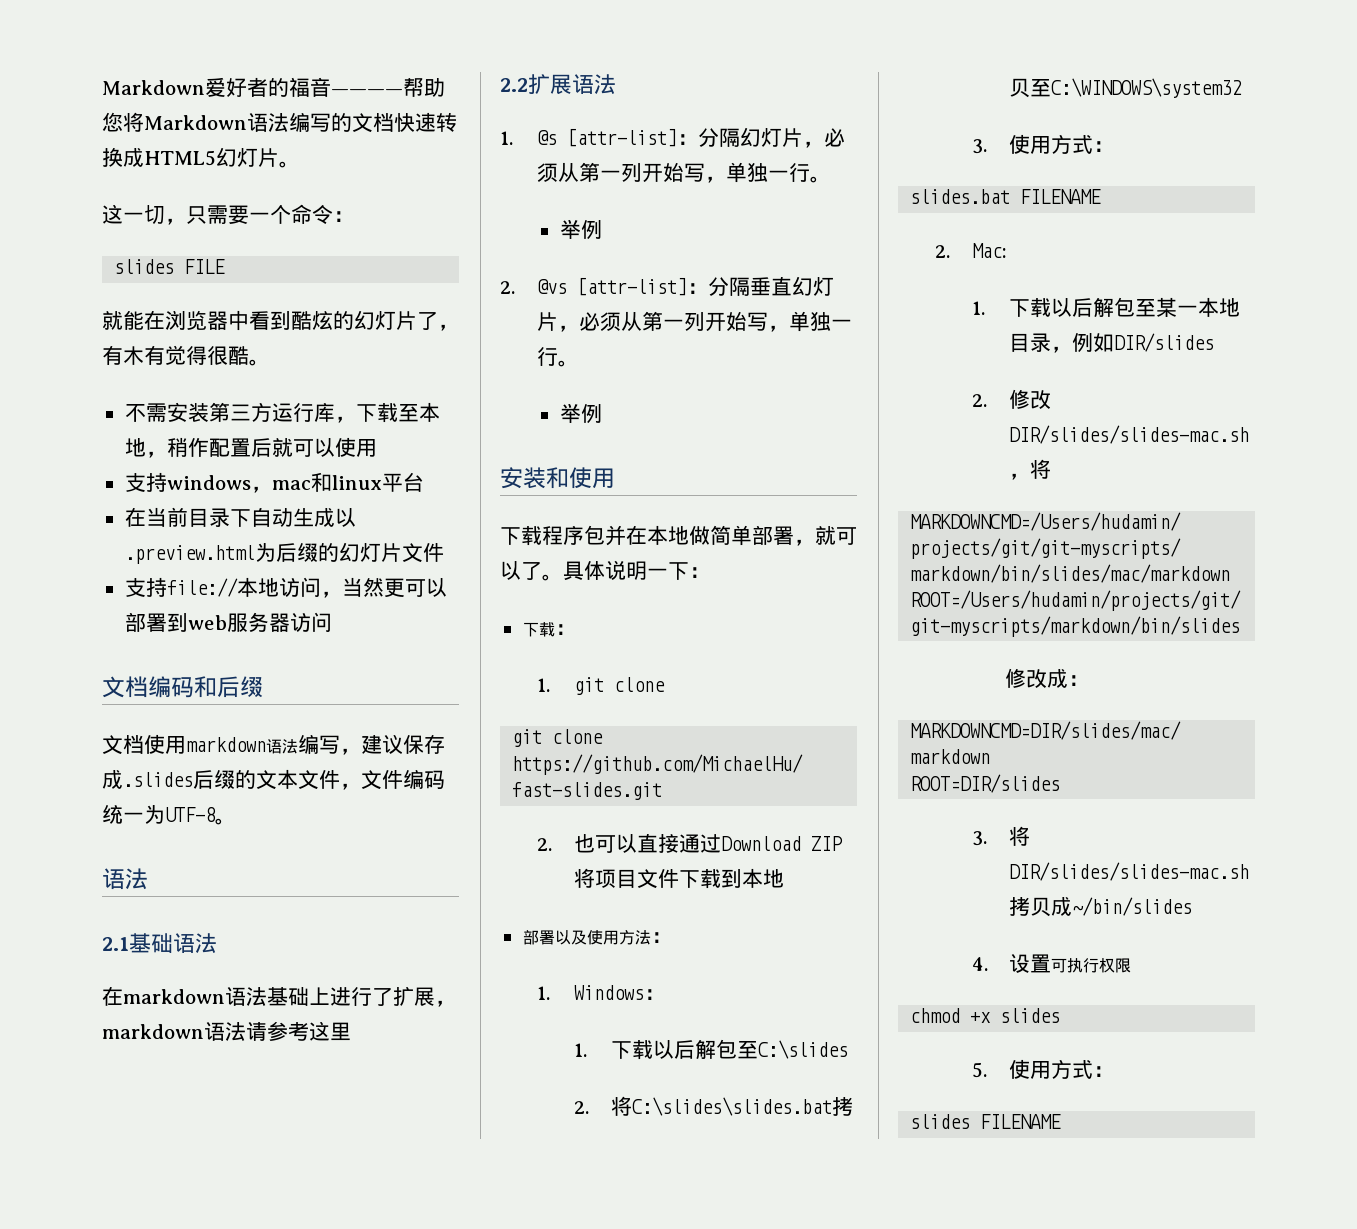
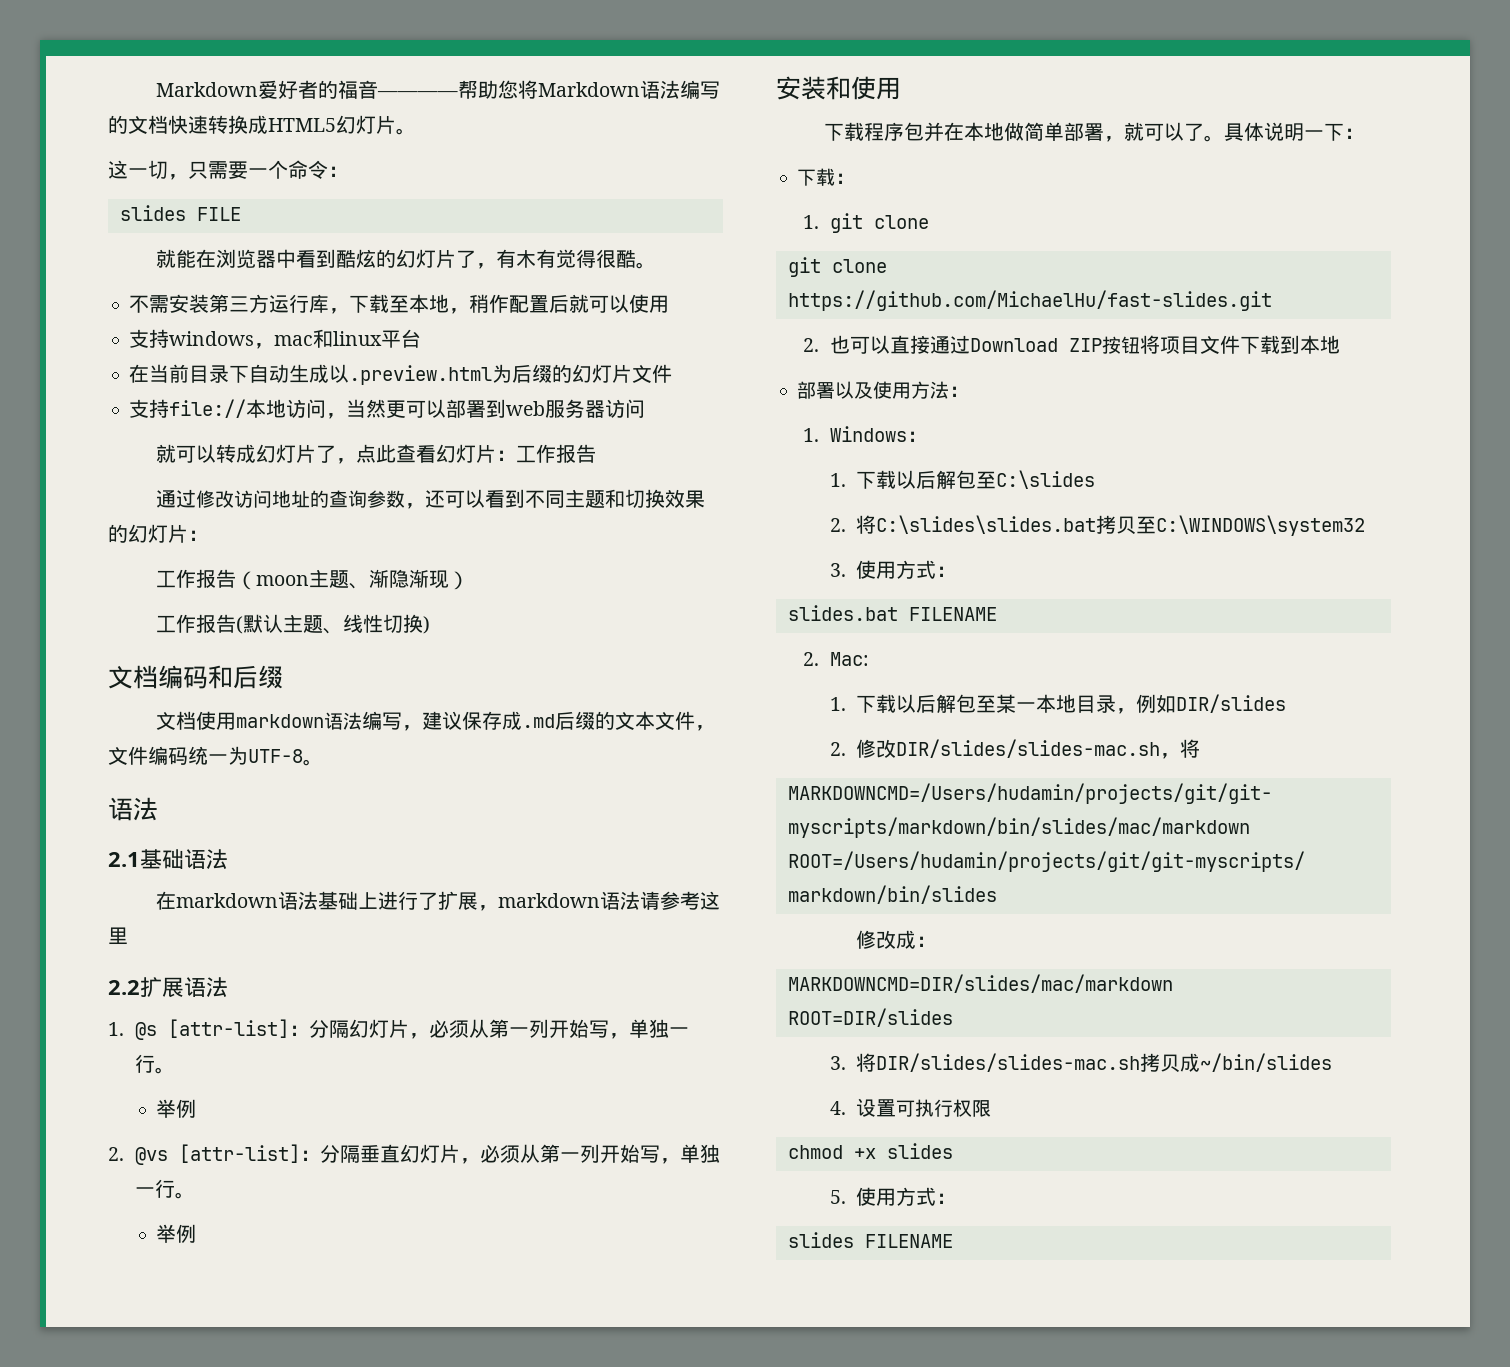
+ 就可以转成幻灯片了，点此查看幻灯片：工作报告
+ 通过修改访问地址的查询参数，还可以看到不同主题和切换效果的幻灯片：
+ 工作报告（moon主题、渐隐渐现）
+ 工作报告(默认主题、线性切换)
- 文档使用markdown语法编写，建议保存成.slides后缀的文本文件，文件编码统一为UTF-8。
+ 文档使用markdown语法编写，建议保存成.md后缀的文本文件，文件编码统一为UTF-8。
- 2.也可以直接通过Download ZIP将项目文件下载到本地
+ 2.也可以直接通过Download ZIP按钮将项目文件下载到本地

